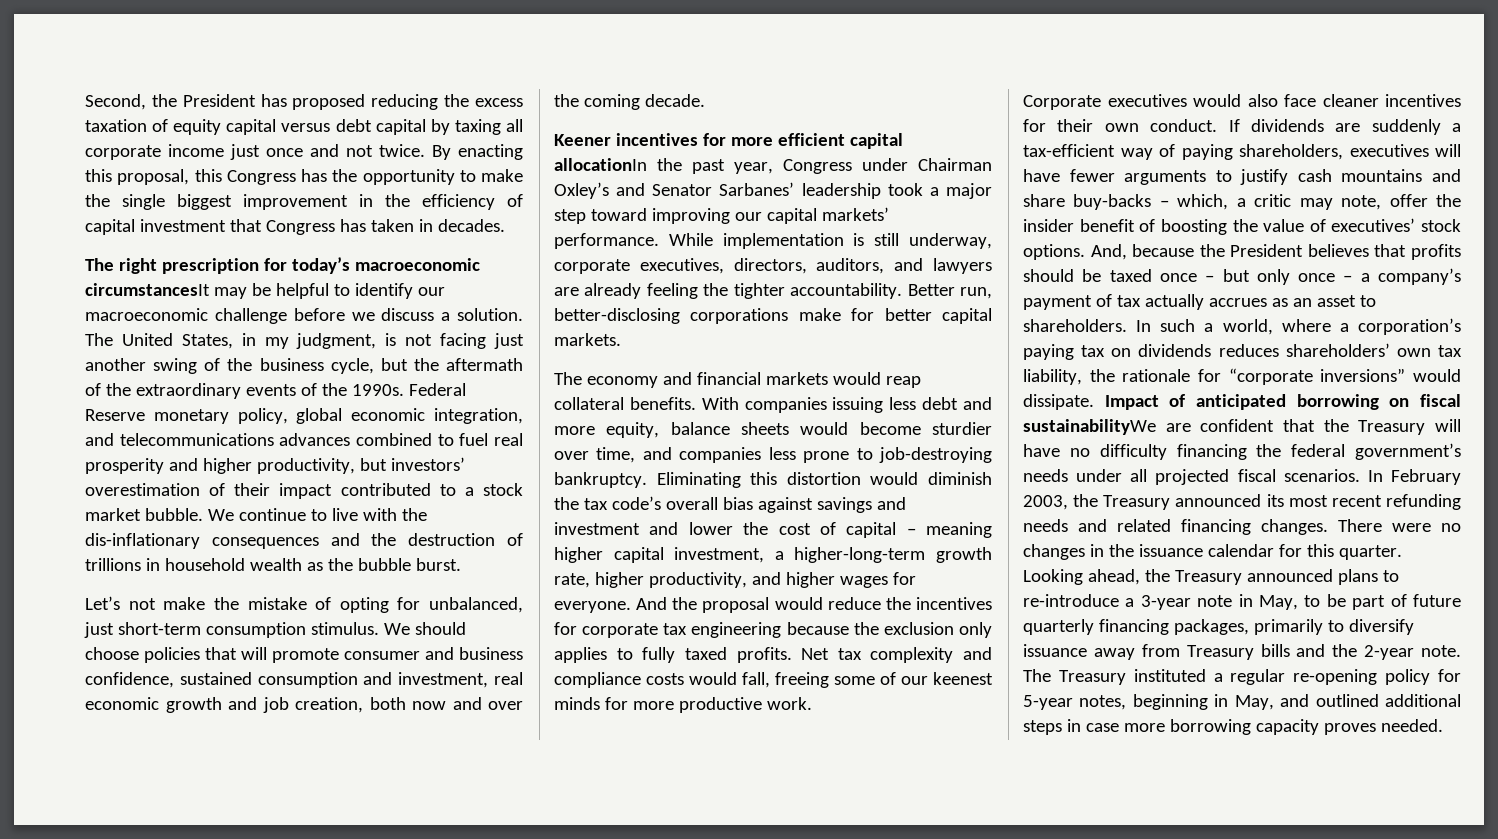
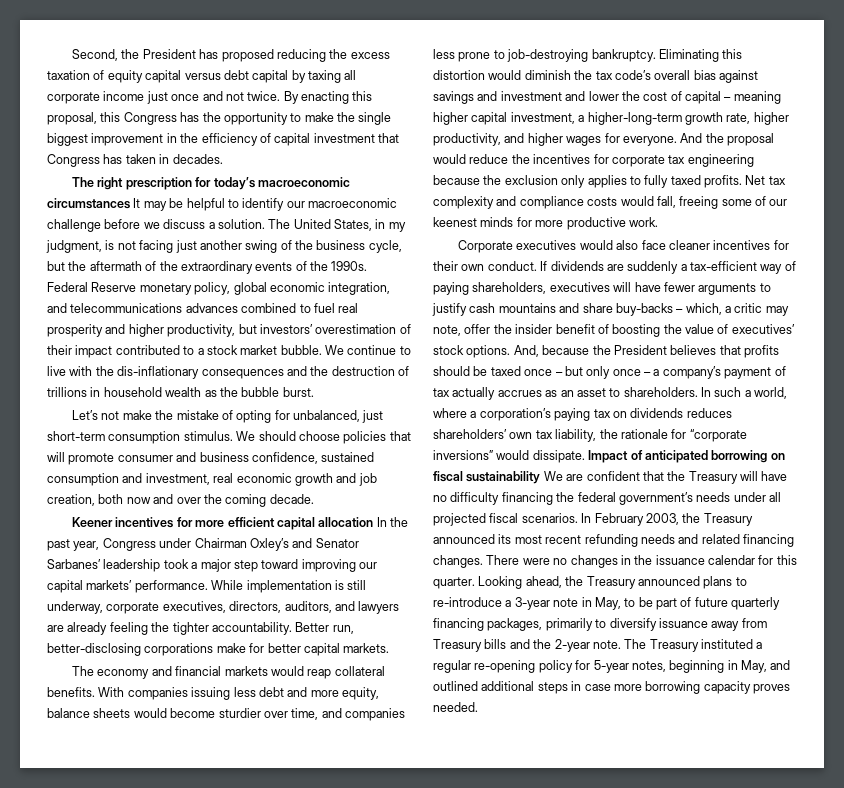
- The right prescription for today’s macroeconomic circumstancesIt may be helpful to identify our macroeconomic challenge before we discuss a solution.
+ The right prescription for today’s macroeconomic circumstances It may be helpful to identify our macroeconomic challenge before we discuss a solution.
- Keener incentives for more efficient capital allocationIn the past year, Congress under Chairman Oxley’s and Senator Sarbanes’ leadership took a major step toward improving our capital markets’ performance.
+ Keener incentives for more efficient capital allocation In the past year, Congress under Chairman Oxley’s and Senator Sarbanes’ leadership took a major step toward improving our capital markets’ performance.
- Impact of anticipated borrowing on fiscal sustainabilityWe are confident that the Treasury will have no difficulty financing the federal government’s needs under all projected fiscal scenarios.
+ Impact of anticipated borrowing on fiscal sustainability We are confident that the Treasury will have no difficulty financing the federal government’s needs under all projected fiscal scenarios.

